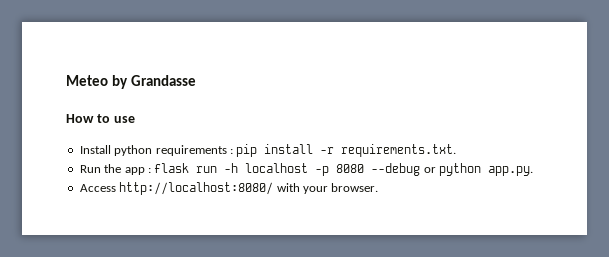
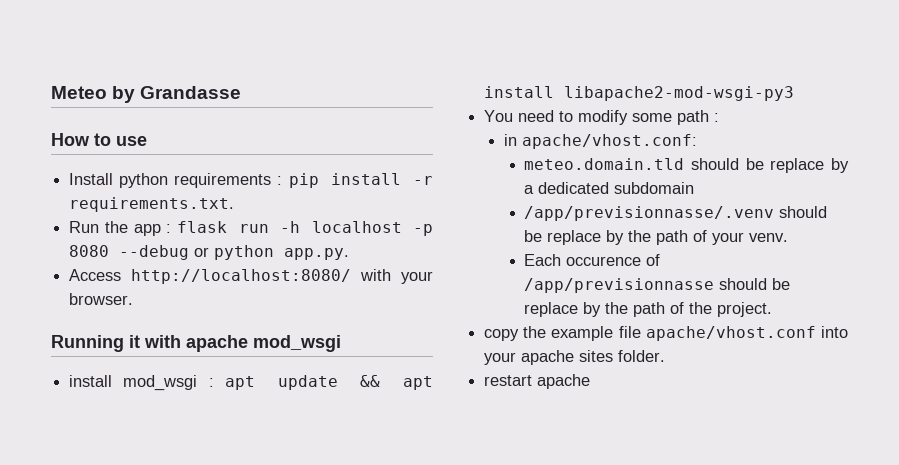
+ Running it with apache mod_wsgi
+ install mod_wsgi : apt update && apt install libapache2-mod-wsgi-py3
+ You need to modify some path :
+ in apache/vhost.conf:
+ meteo.domain.tld should be replace by a dedicated subdomain
+ /app/previsionnasse/.venv should be replace by the path of your venv.
+ Each occurence of /app/previsionnasse should be replace by the path of the project.
+ copy the example file apache/vhost.conf into your apache sites folder.
+ restart apache

